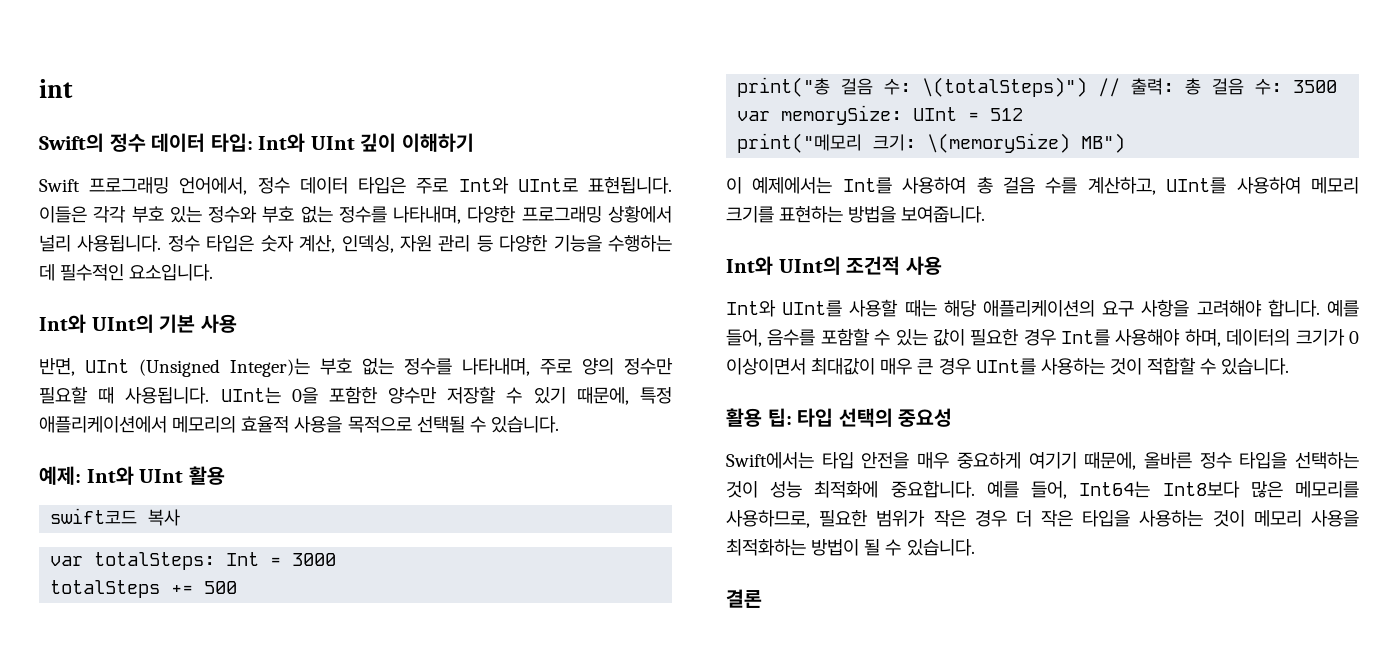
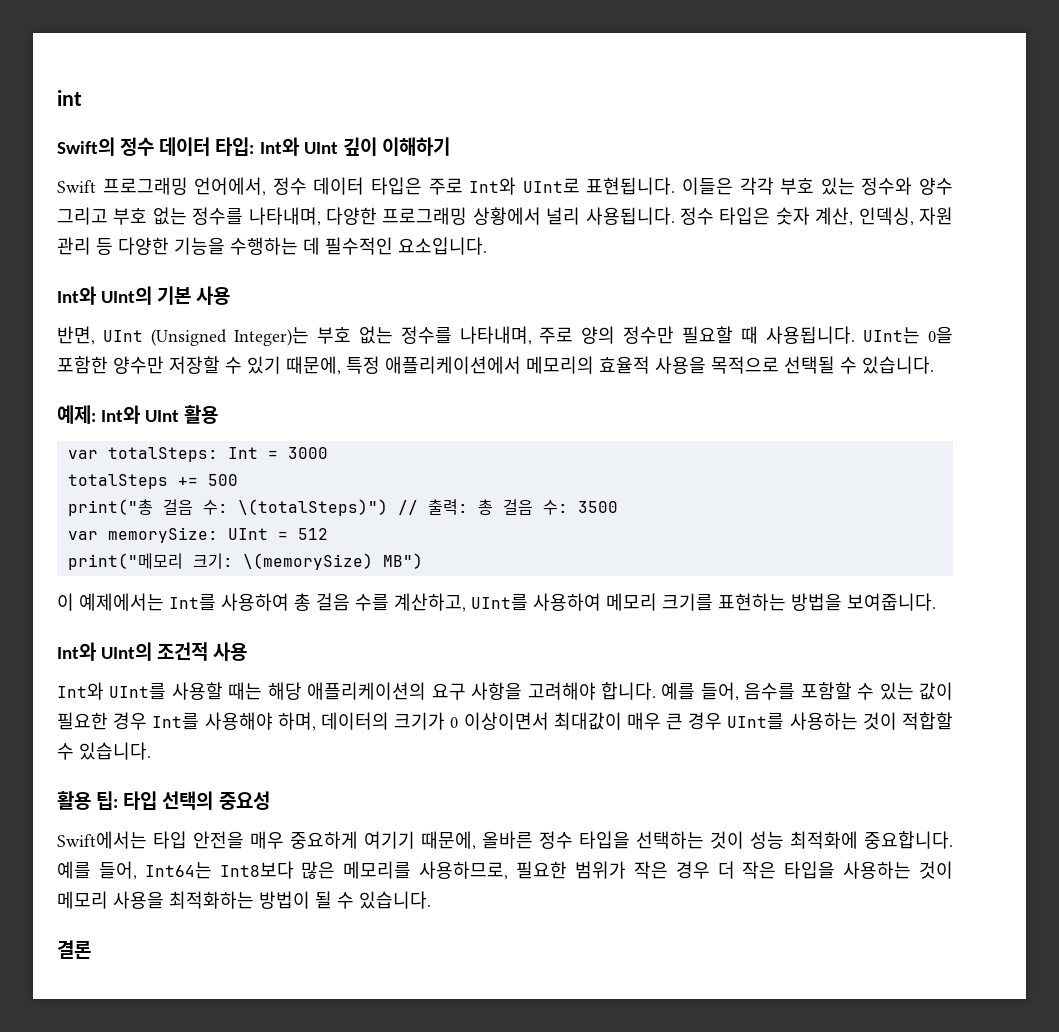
- 이들은 각각 부호 있는 정수와 부호 없는 정수를 나타내며, 다양한 프로그래밍 상황에서 널리 사용됩니다.
+ 이들은 각각 부호 있는 정수와 양수 그리고 부호 없는 정수를 나타내며, 다양한 프로그래밍 상황에서 널리 사용됩니다.
- swift코드 복사

